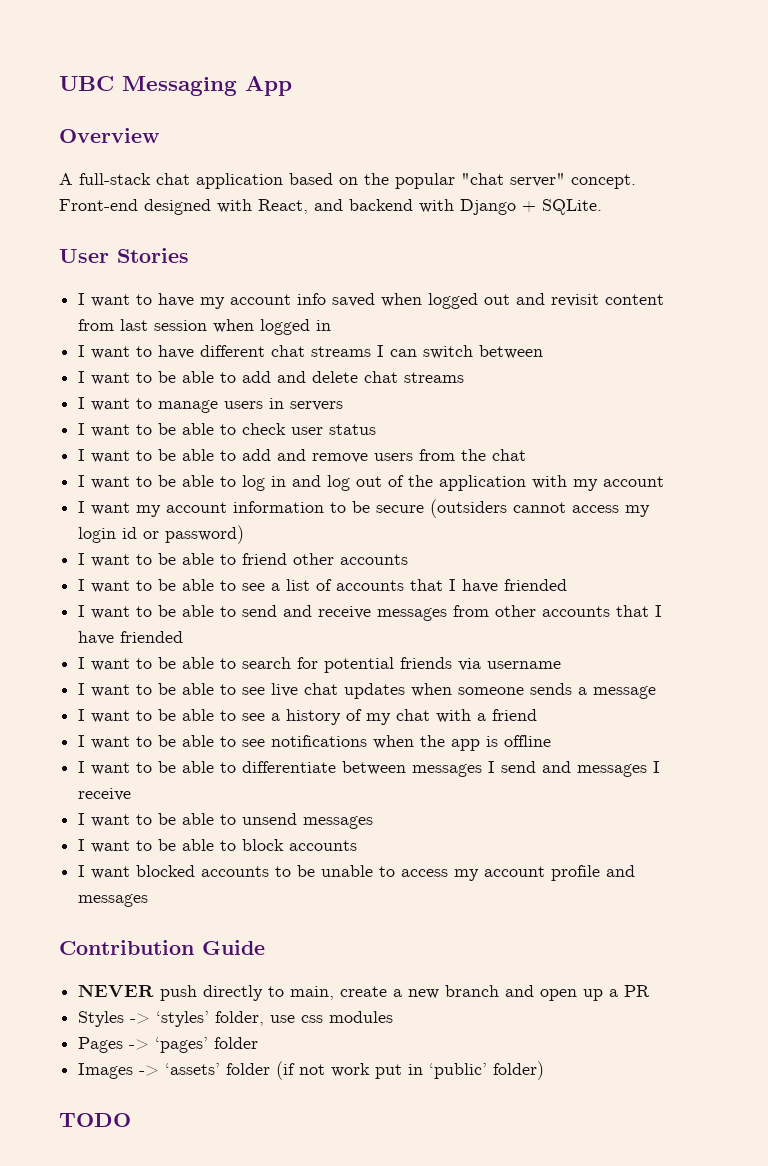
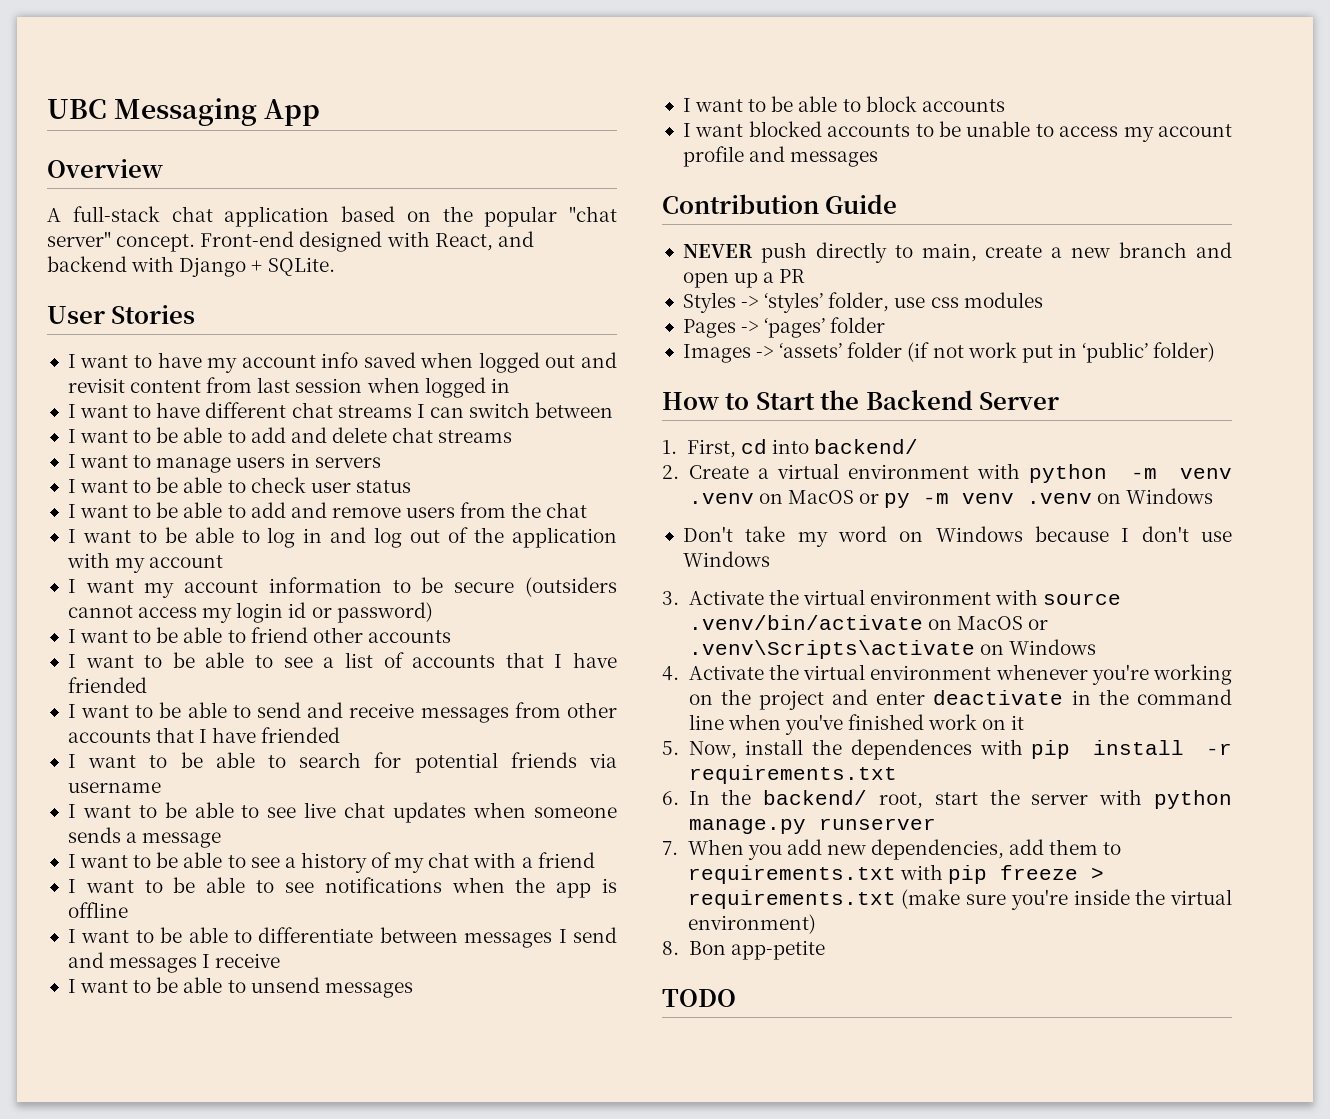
+ How to Start the Backend Server
+ 1. First, cd into backend/
+ 2. Create a virtual environment with python -m venv .venv on MacOS or py -m venv .venv on Windows
+ Don't take my word on Windows because I don't use Windows
+ 3. Activate the virtual environment with source .venv/bin/activate on MacOS or .venv\Scripts\activate on Windows
+ 4. Activate the virtual environment whenever you're working on the project and enter deactivate in the command line when you've finished work on it
+ 5. Now, install the dependences with pip install -r requirements.txt
+ 6. In the backend/ root, start the server with python manage.py runserver
+ 7. When you add new dependencies, add them to requirements.txt with pip freeze > requirements.txt (make sure you're inside the virtual environment)
+ 8. Bon app-petite

